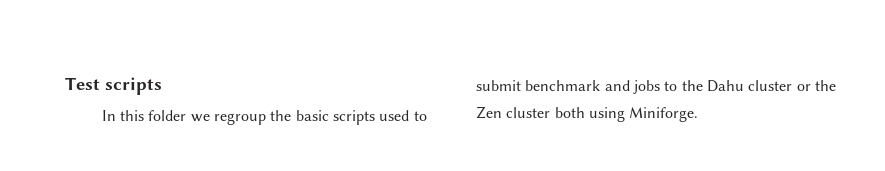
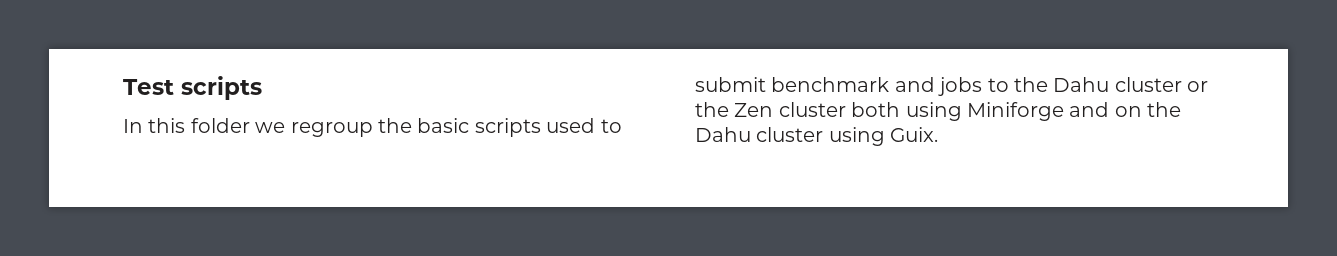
- In this folder we regroup the basic scripts used to submit benchmark and jobs to the Dahu cluster or the Zen cluster both using Miniforge.
+ In this folder we regroup the basic scripts used to submit benchmark and jobs to the Dahu cluster or the Zen cluster both using Miniforge and on the Dahu cluster using Guix.

